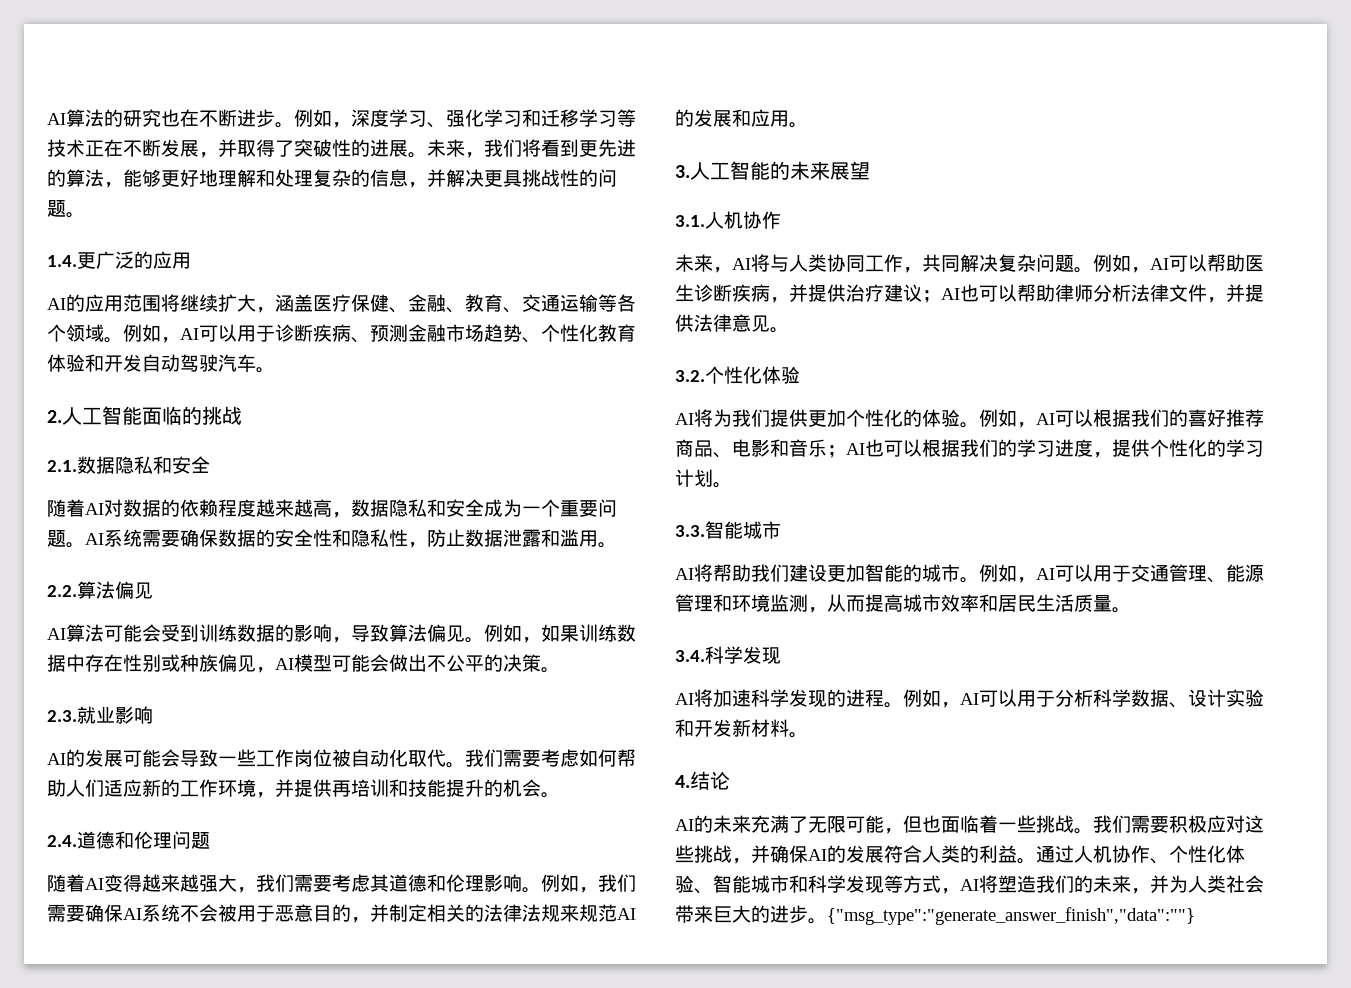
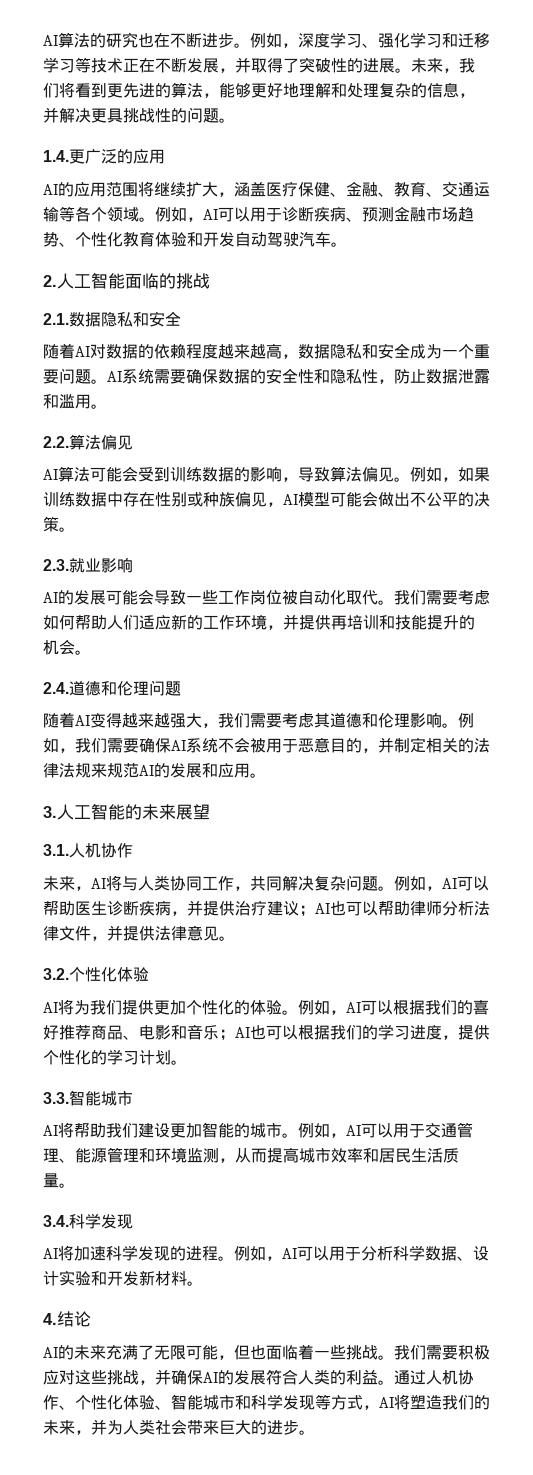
- {"msg_type":"generate_answer_finish","data":""}

